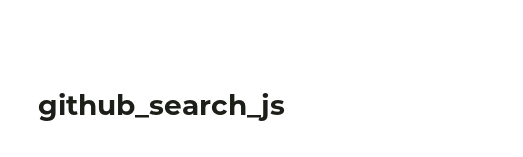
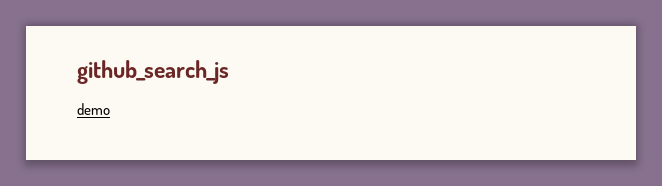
+ demo

